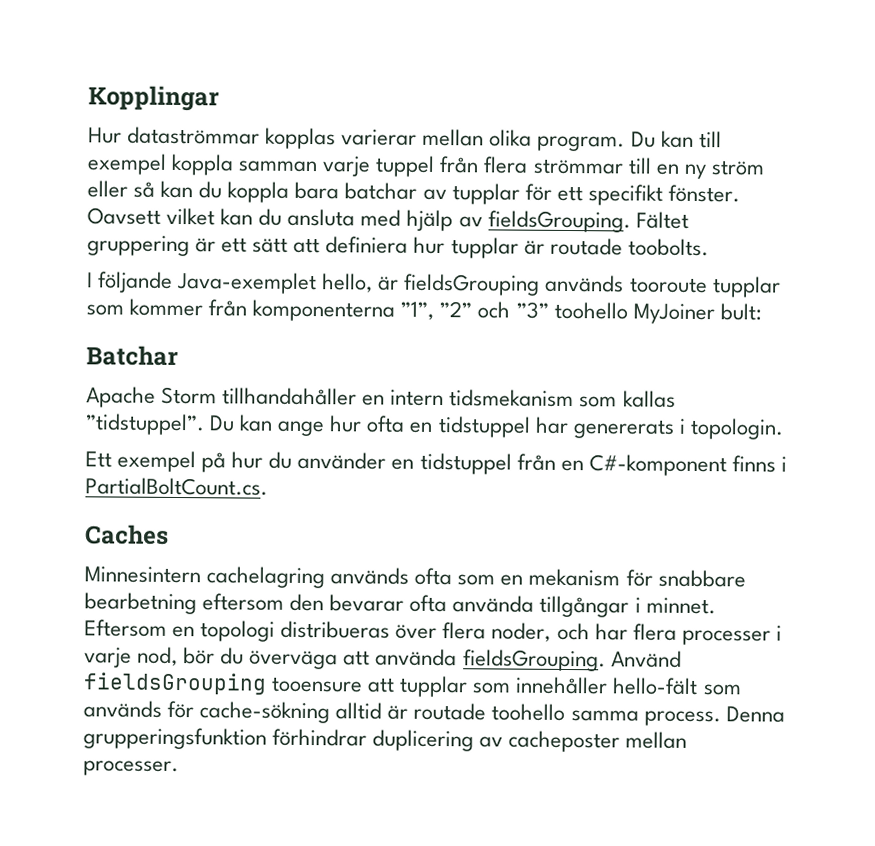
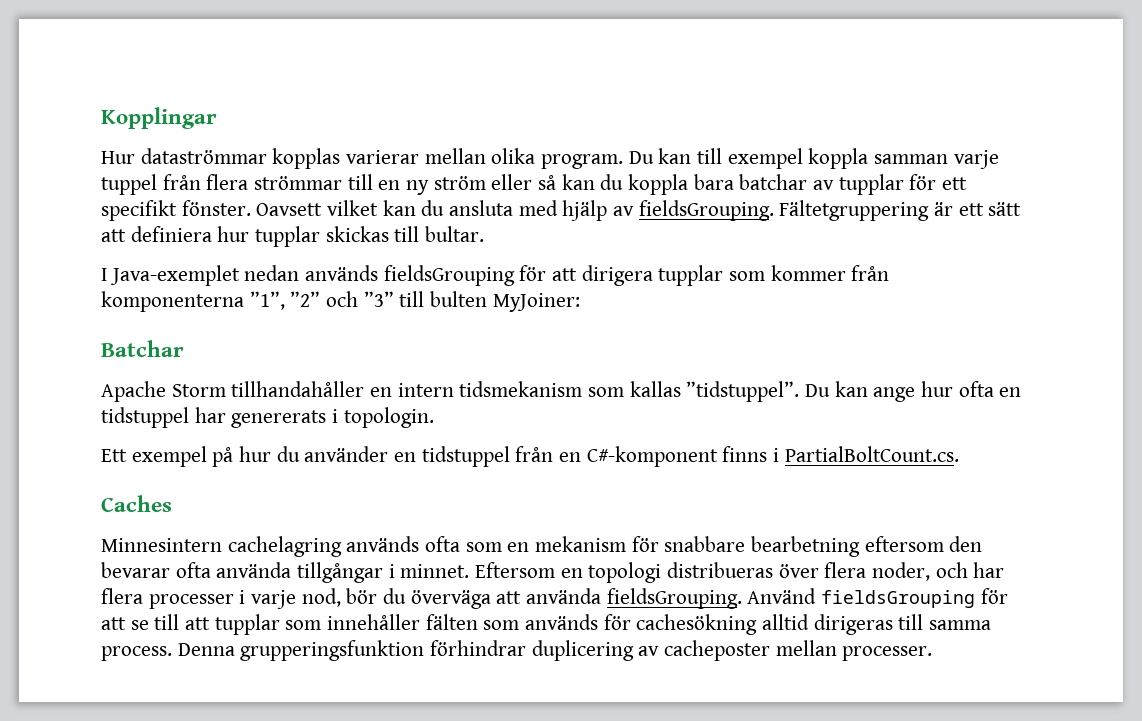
- Fältet gruppering är ett sätt att definiera hur tupplar är routade toobolts.
- I följande Java-exemplet hello, är fieldsGrouping används tooroute tupplar som kommer från komponenterna ”1”, ”2” och ”3” toohello MyJoiner bult:
+ Fältetgruppering är ett sätt att definiera hur tupplar skickas till bultar.
+ I Java-exemplet nedan används fieldsGrouping för att dirigera tupplar som kommer från komponenterna ”1”, ”2” och ”3” till bulten MyJoiner:
- Använd fieldsGrouping tooensure att tupplar som innehåller hello-fält som används för cache-sökning alltid är routade toohello samma process.
+ Använd fieldsGrouping för att se till att tupplar som innehåller fälten som används för cachesökning alltid dirigeras till samma process.

